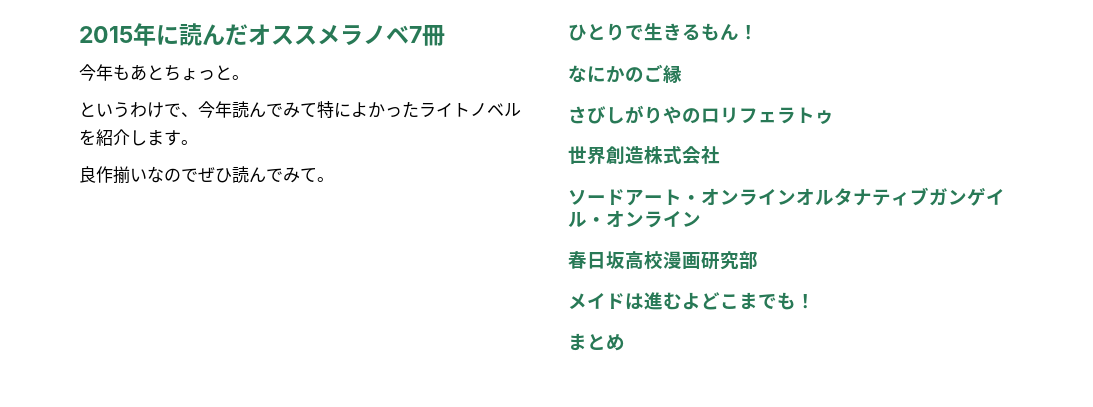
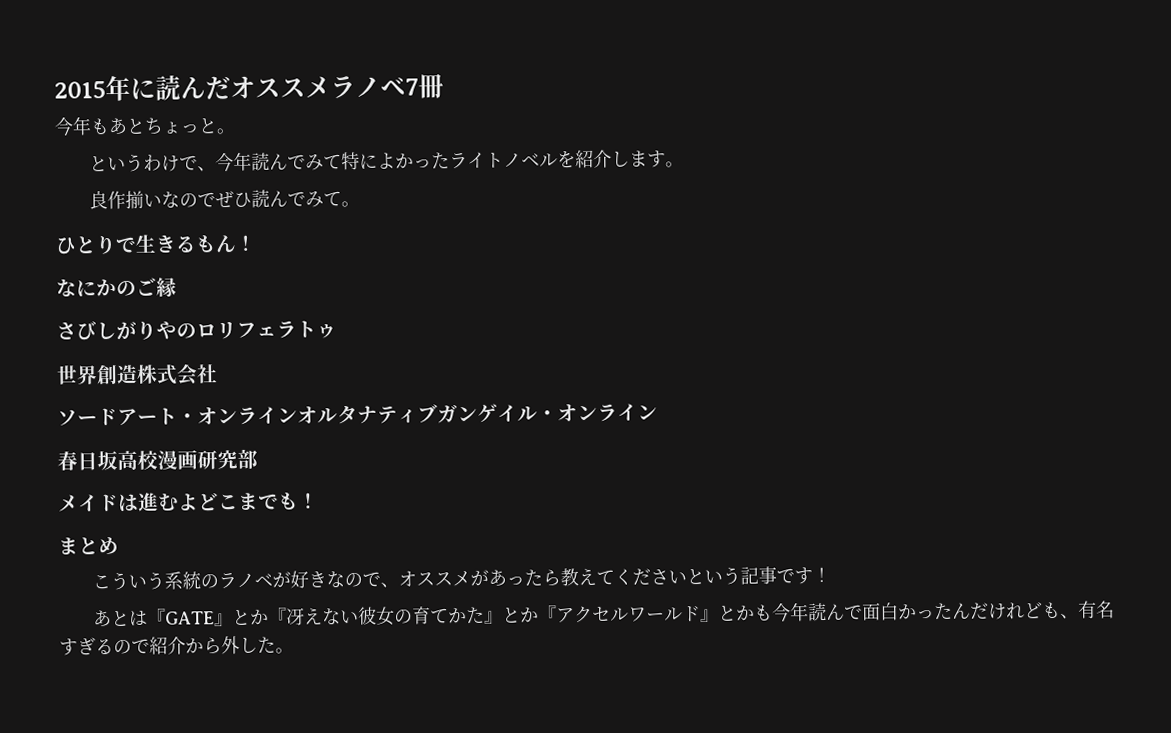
+ こういう系統のラノベが好きなので、オススメがあったら教えてくださいという記事です！
+ あとは『GATE』とか『冴えない彼女の育てかた』とか『アクセルワールド』とかも今年読んで面白かったんだけれども、有名すぎるので紹介から外した。

